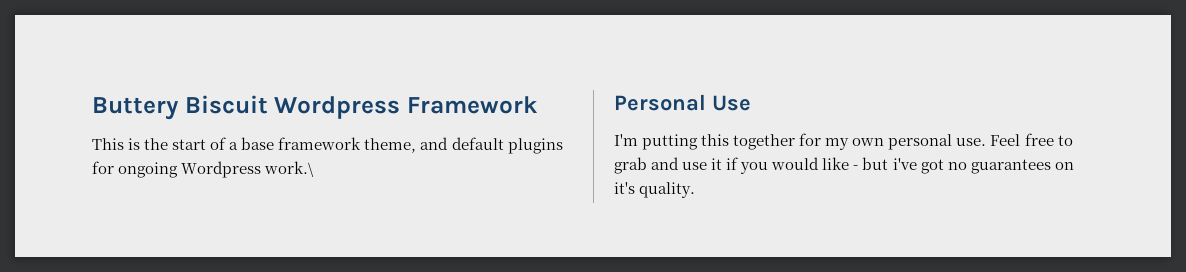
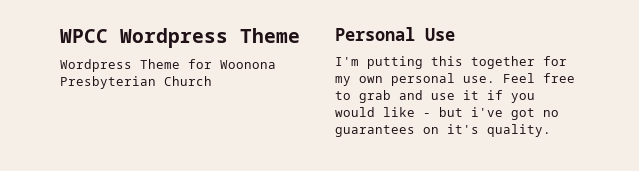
- Buttery Biscuit Wordpress Framework
- This is the start of a base framework theme, and default plugins for ongoing Wordpress work.\
+ WPCC Wordpress Theme
+ Wordpress Theme for Woonona Presbyterian Church

